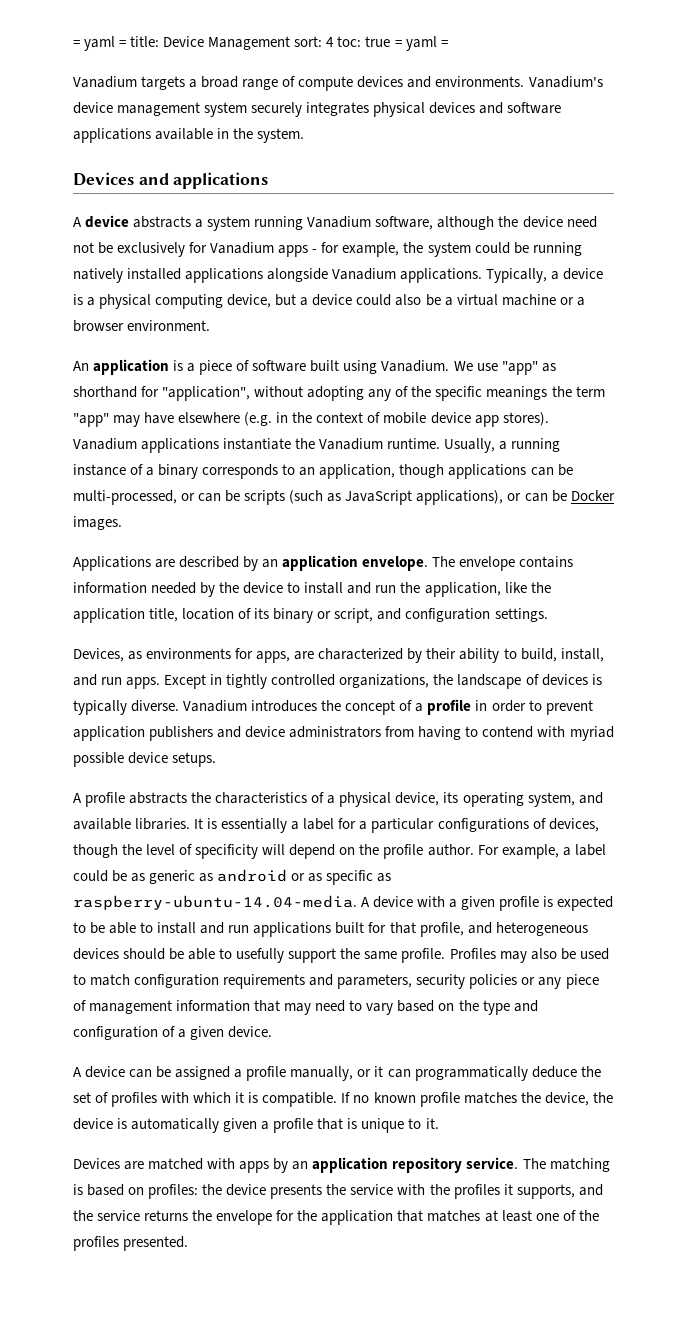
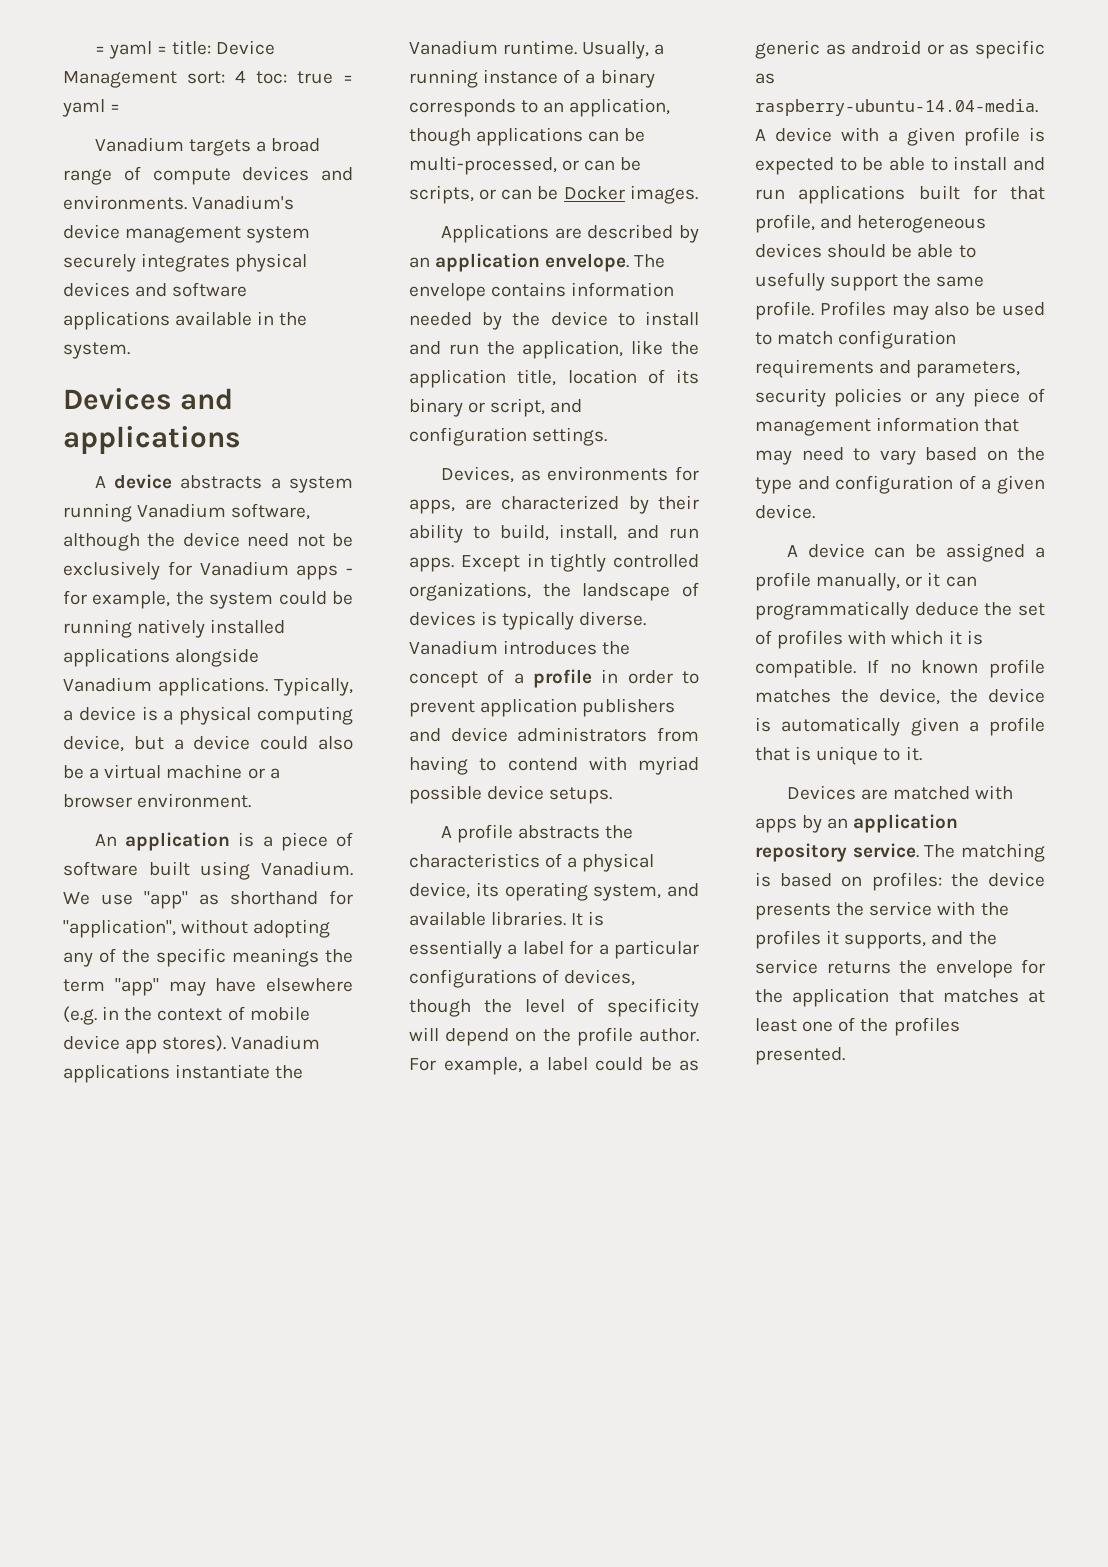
- Usually, a running instance of a binary corresponds to an application, though applications can be multi-processed, or can be scripts (such as JavaScript applications), or can be Docker images.
+ Usually, a running instance of a binary corresponds to an application, though applications can be multi-processed, or can be scripts, or can be Docker images.

